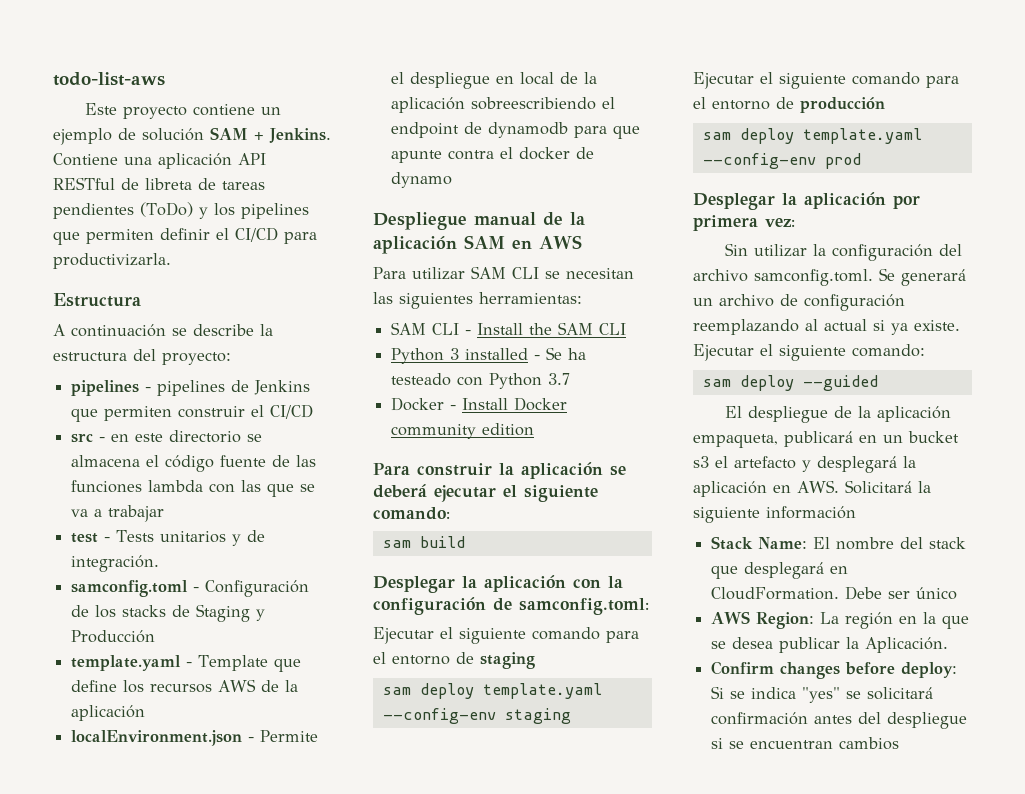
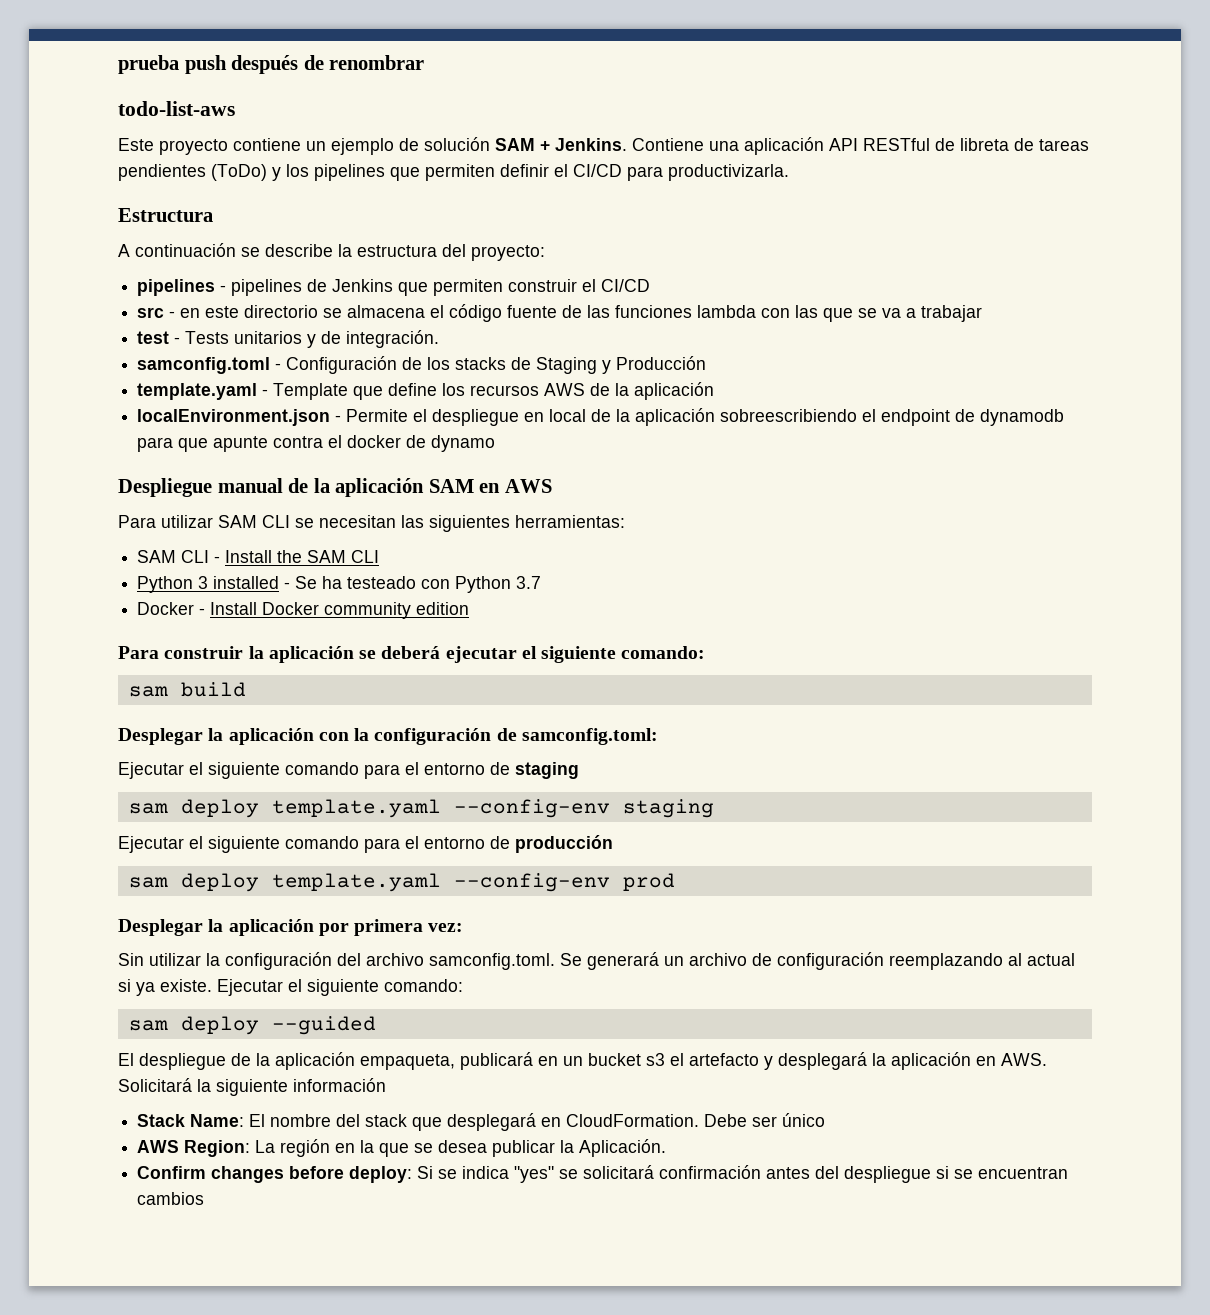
+ prueba push después de renombrar

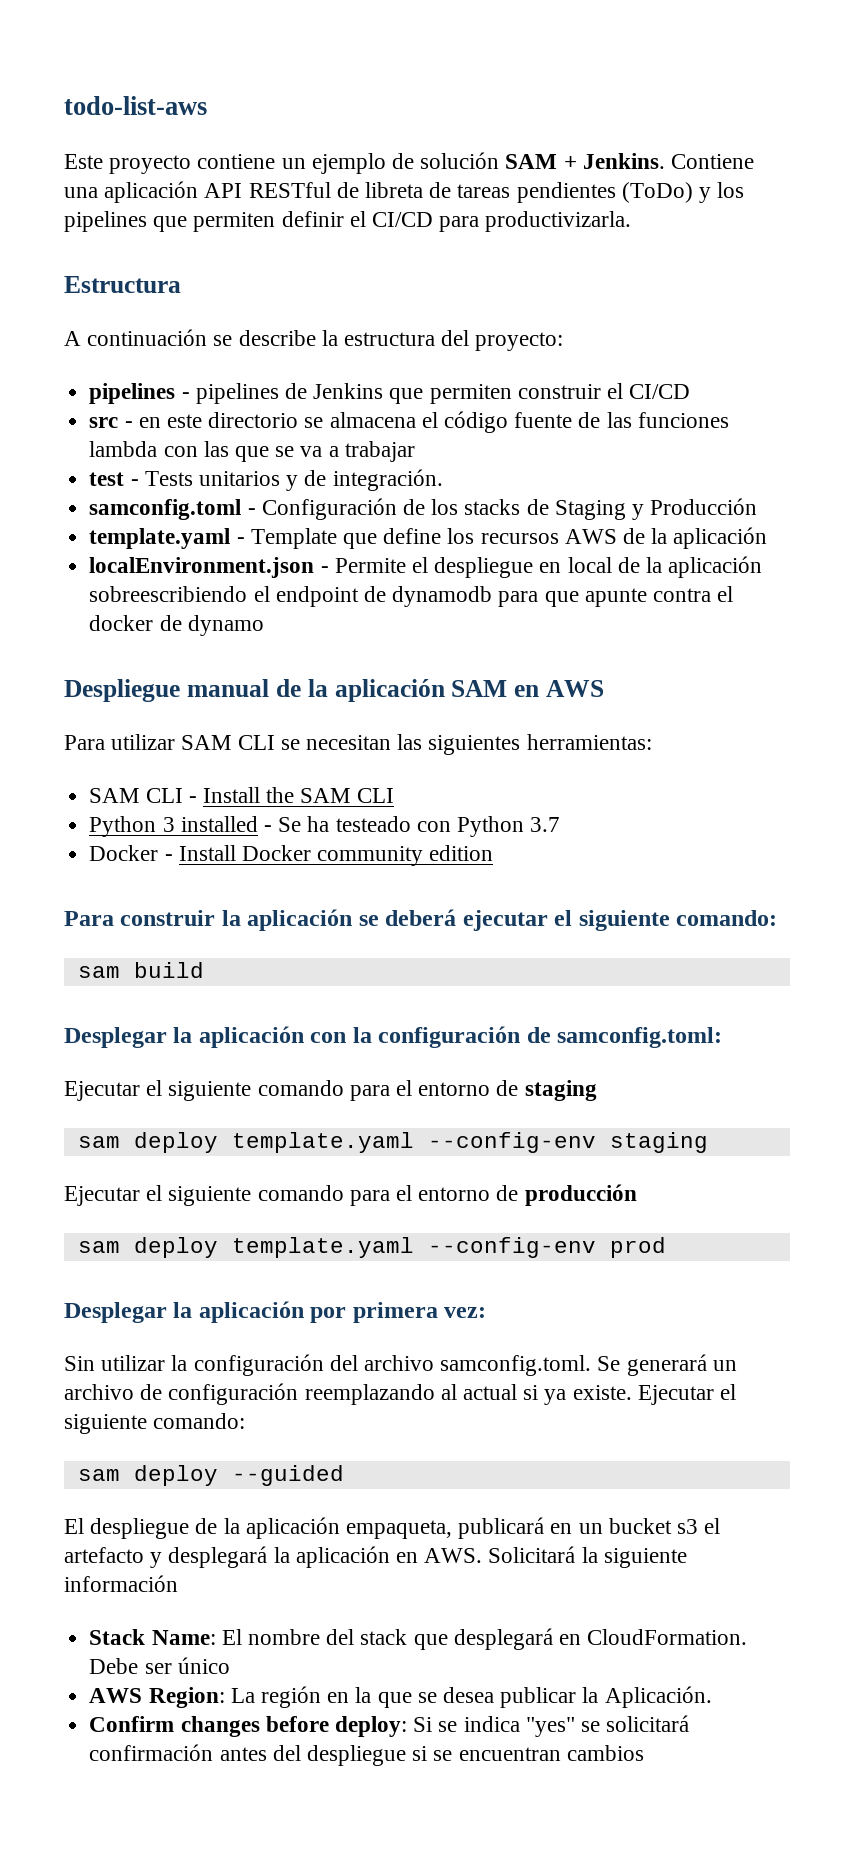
- prueba push después de renombrar

